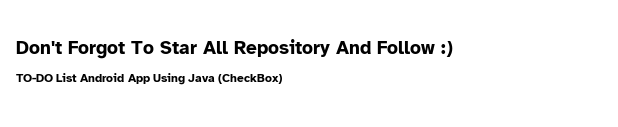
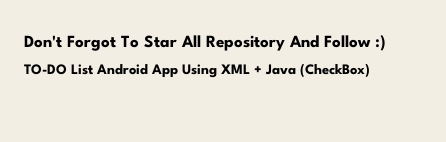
- TO-DO List Android App Using Java (CheckBox)
+ TO-DO List Android App Using XML + Java (CheckBox)

